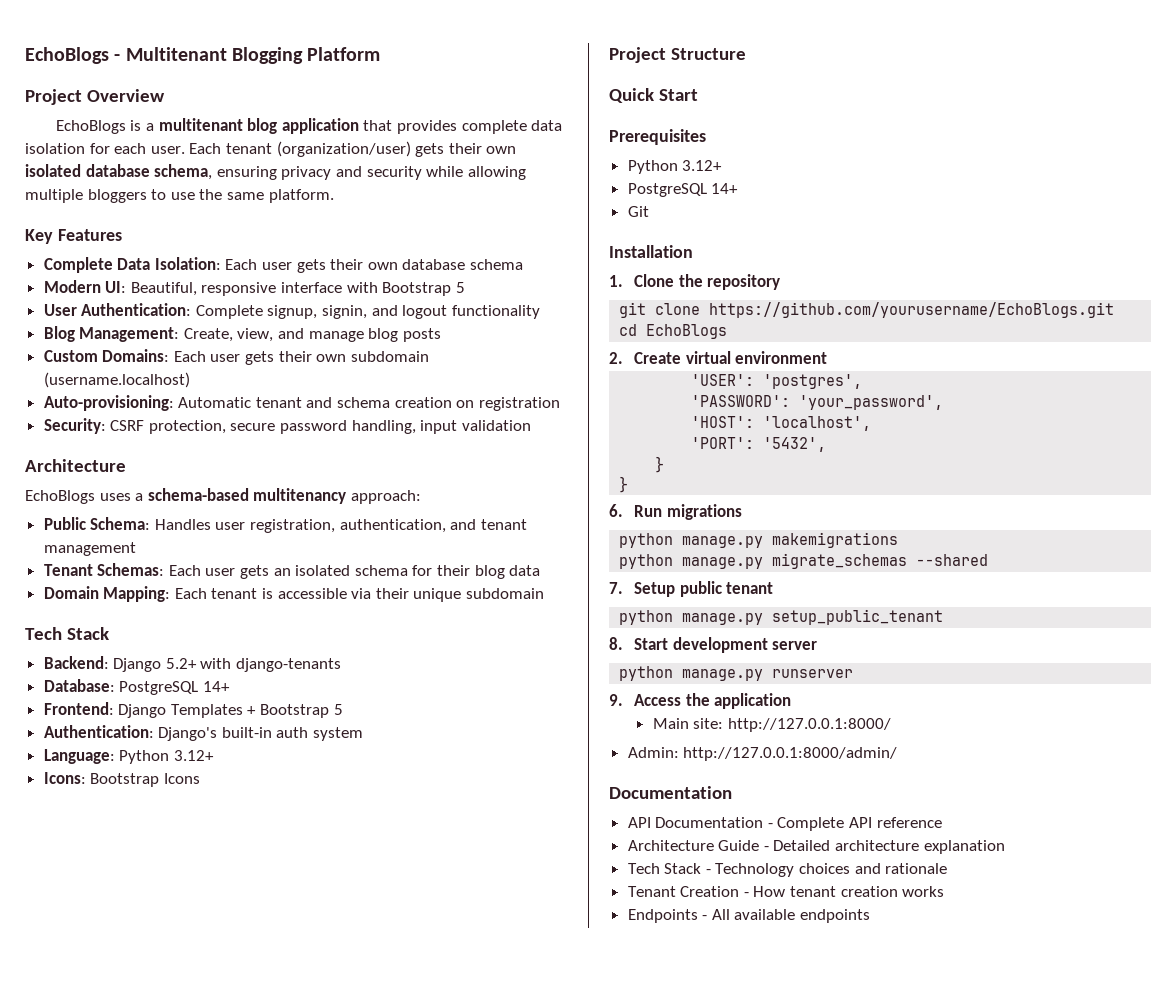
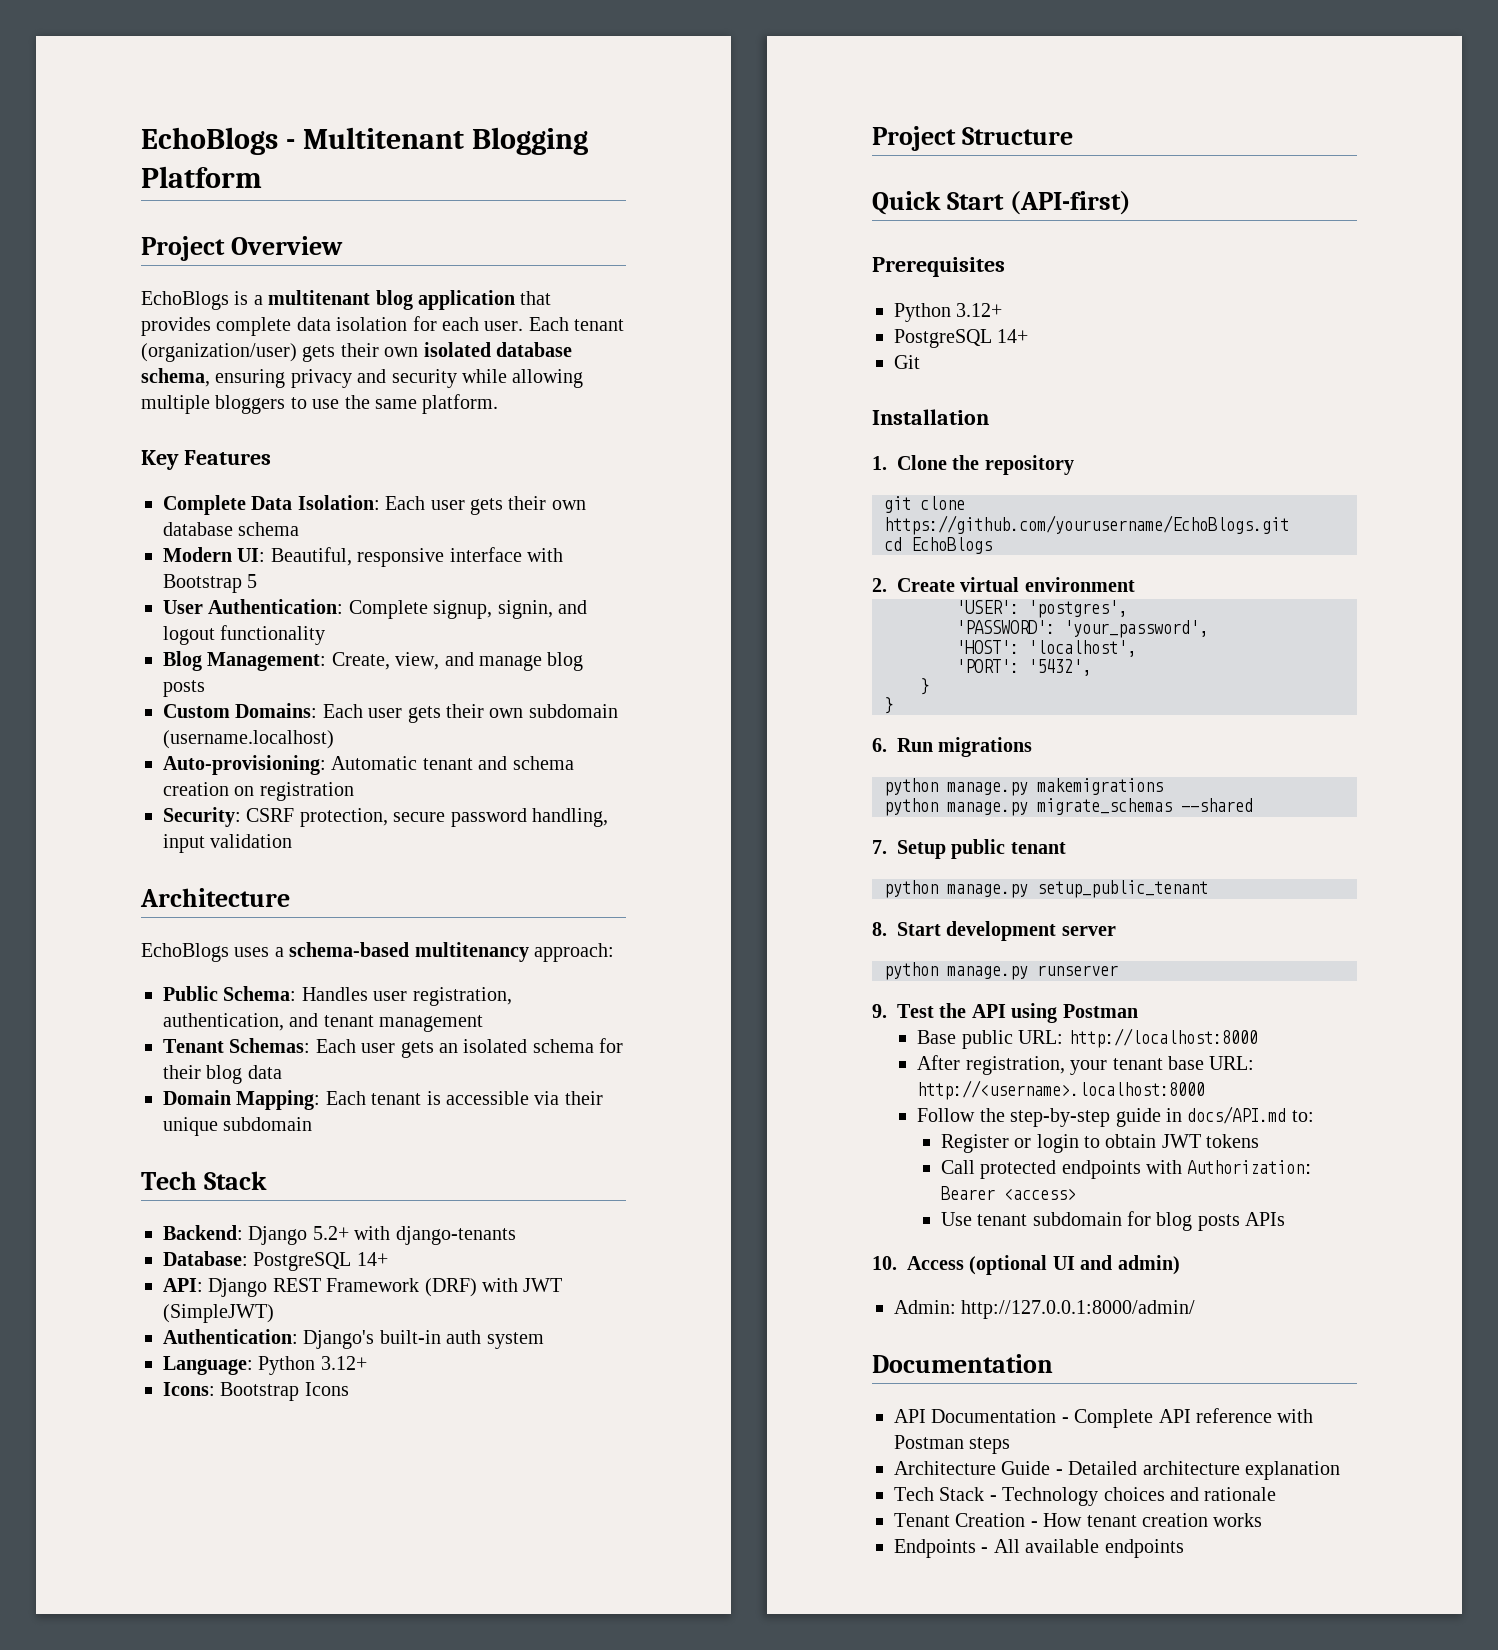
- Frontend: Django Templates + Bootstrap 5
+ API: Django REST Framework (DRF) with JWT (SimpleJWT)
- Quick Start
+ Quick Start (API-first)
- 9. Access the application
- Main site: http://127.0.0.1:8000/
+ 9. Test the API using Postman
+ Base public URL: http://localhost:8000
+ After registration, your tenant base URL: http://<username>.localhost:8000
+ Follow the step-by-step guide in docs/API.md to:
+ Register or login to obtain JWT tokens
+ Call protected endpoints with Authorization: Bearer <access>
+ Use tenant subdomain for blog posts APIs
+ 10. Access (optional UI and admin)
- API Documentation - Complete API reference
+ API Documentation - Complete API reference with Postman steps

